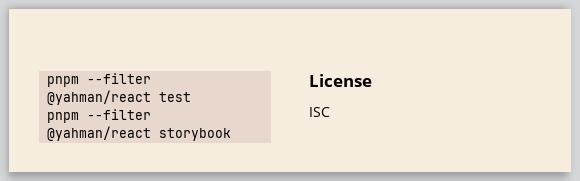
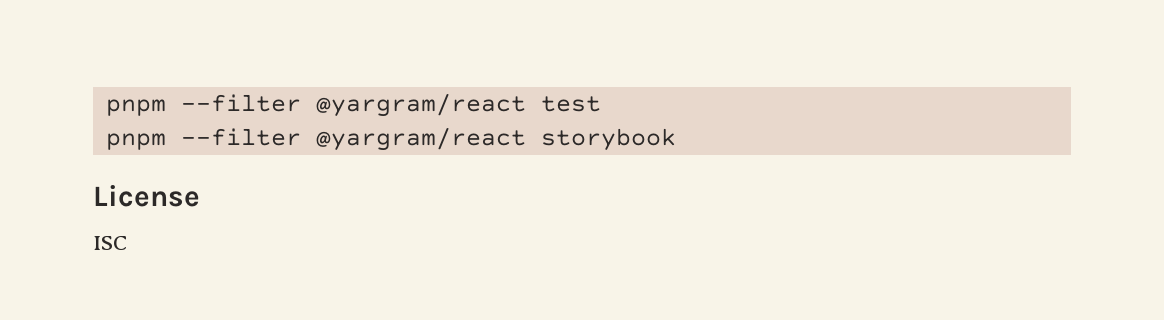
- pnpm --filter @yahman/react test
+ pnpm --filter @yargram/react test
- pnpm --filter @yahman/react storybook
+ pnpm --filter @yargram/react storybook

